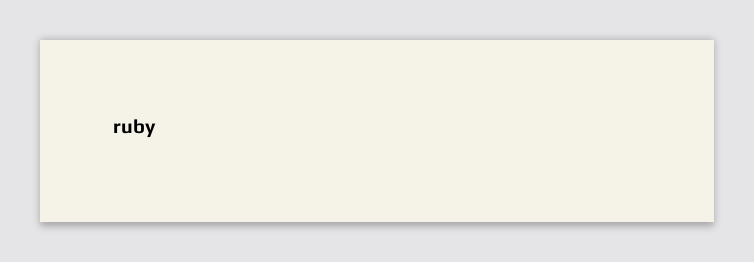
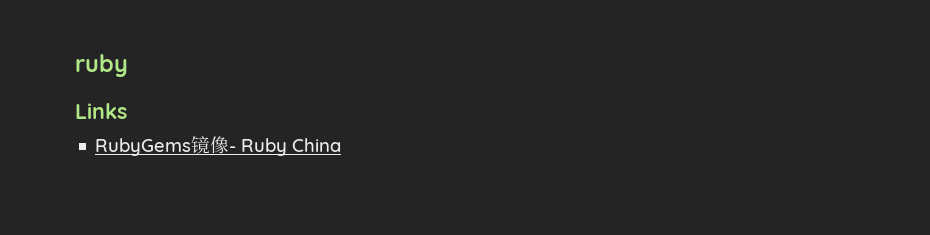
+ Links
+ RubyGems镜像- Ruby China

